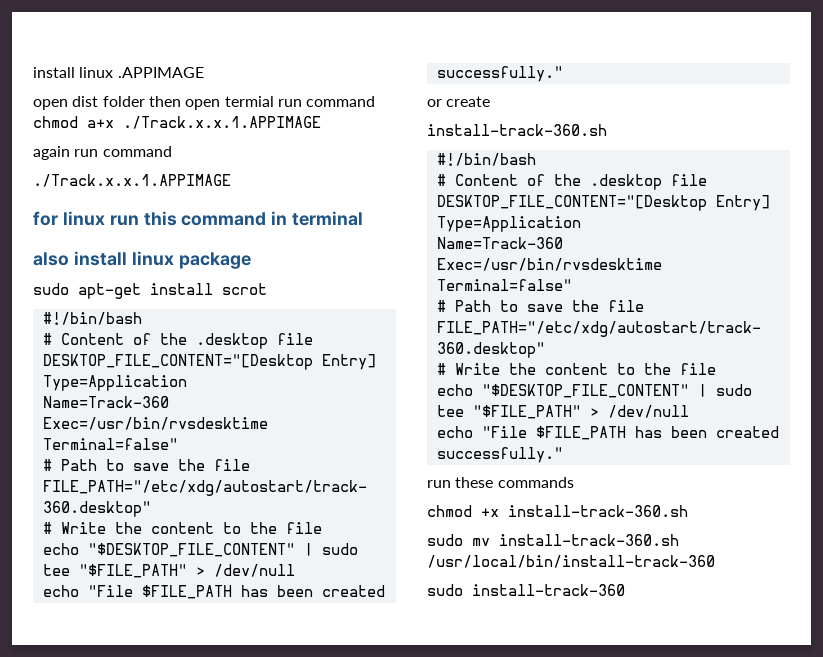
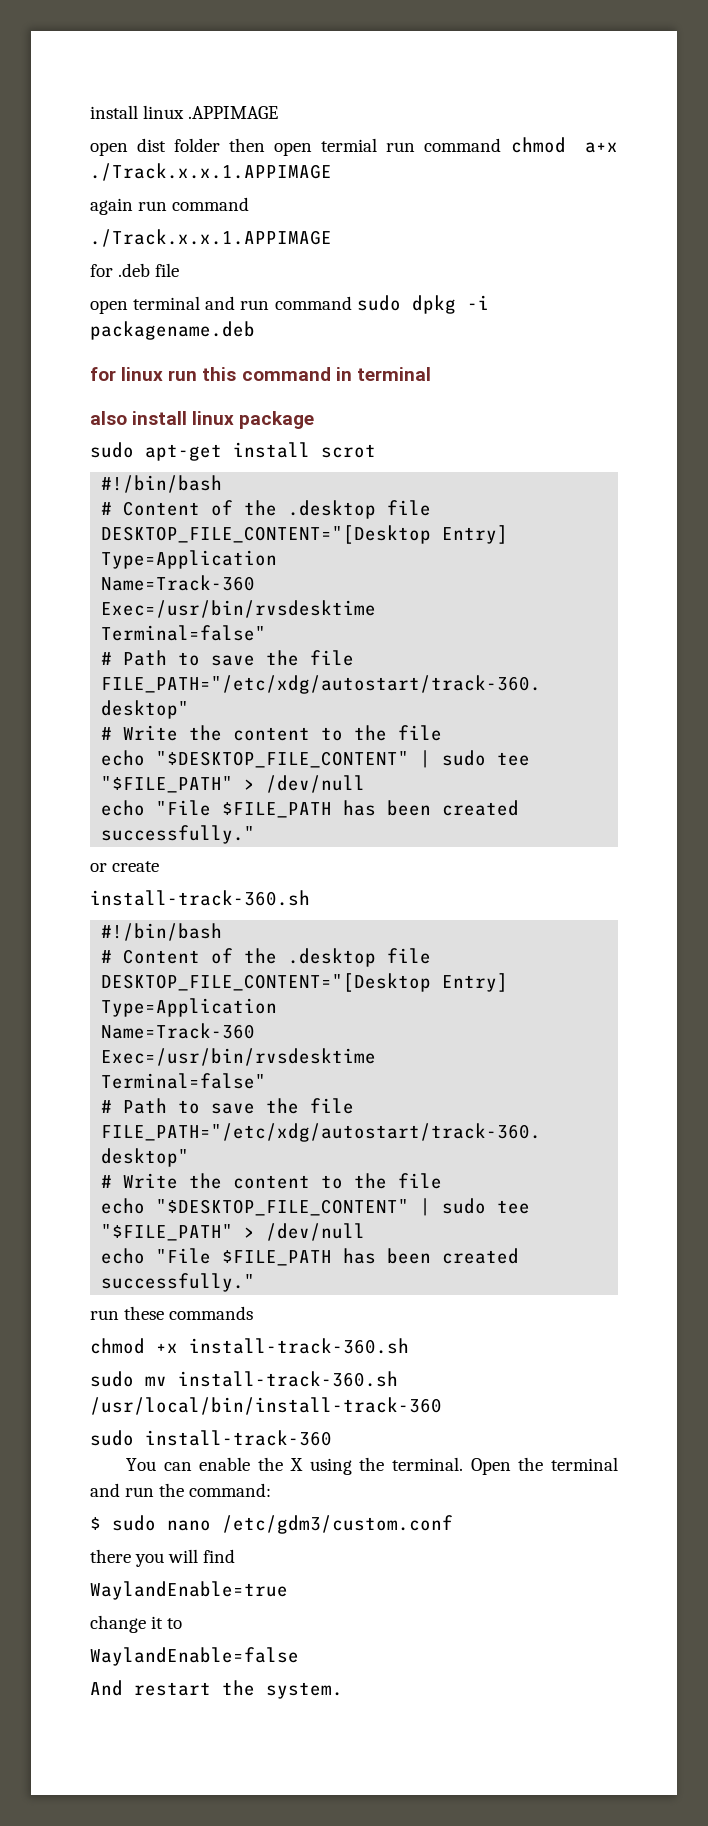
+ for .deb file
+ open terminal and run command sudo dpkg -i packagename.deb
+ You can enable the X using the terminal. Open the terminal and run the command:
+ $ sudo nano /etc/gdm3/custom.conf
+ there you will find
+ WaylandEnable=true
+ change it to
+ WaylandEnable=false
+ And restart the system.

